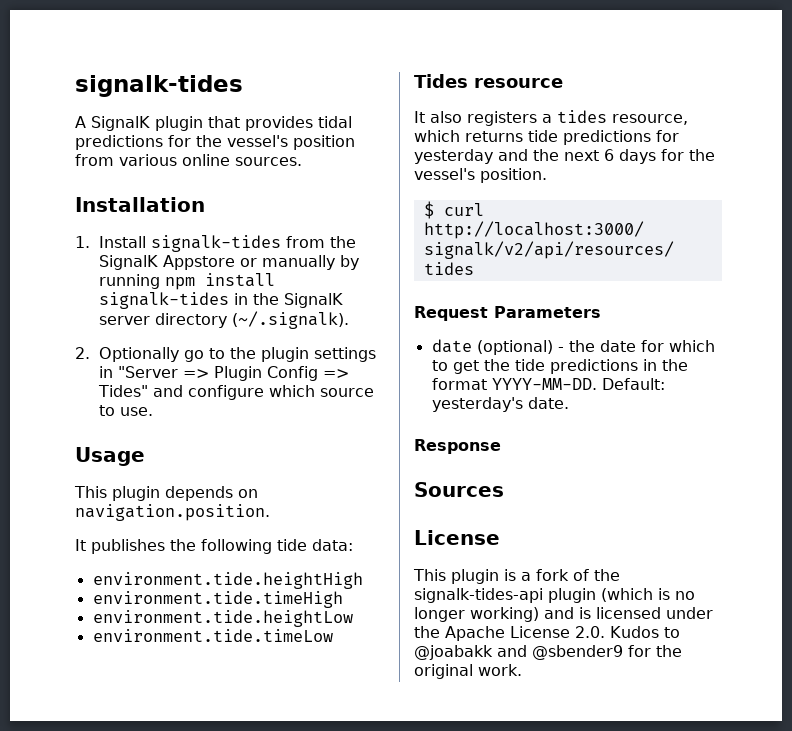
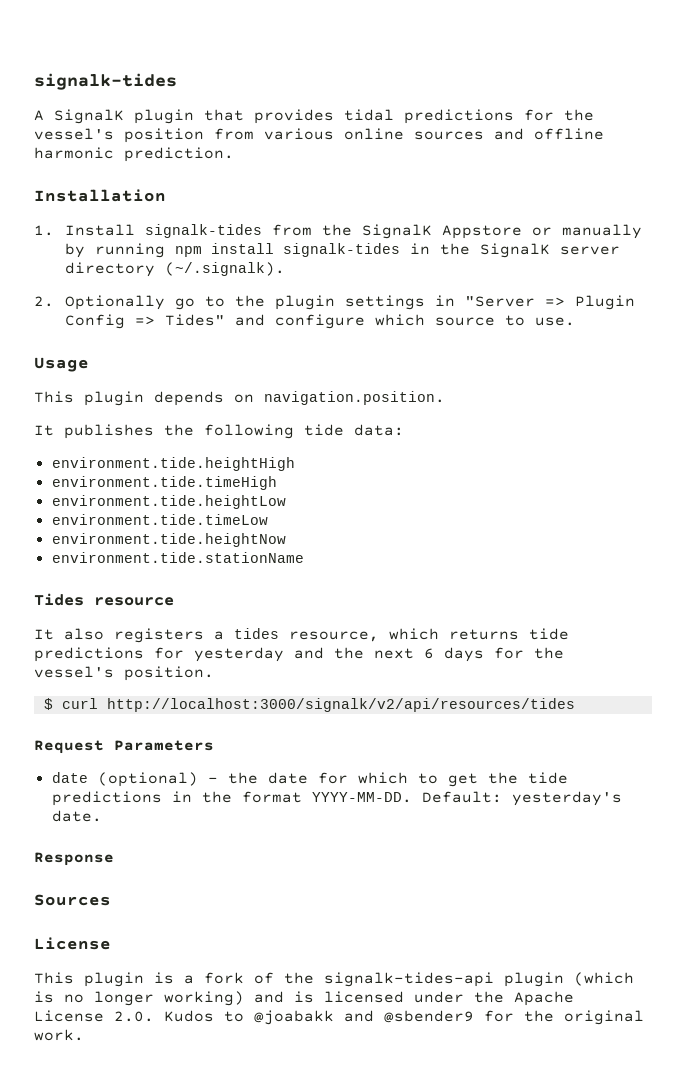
- A SignalK plugin that provides tidal predictions for the vessel's position from various online sources.
+ A SignalK plugin that provides tidal predictions for the vessel's position from various online sources and offline harmonic prediction.
+ environment.tide.heightNow
+ environment.tide.stationName

